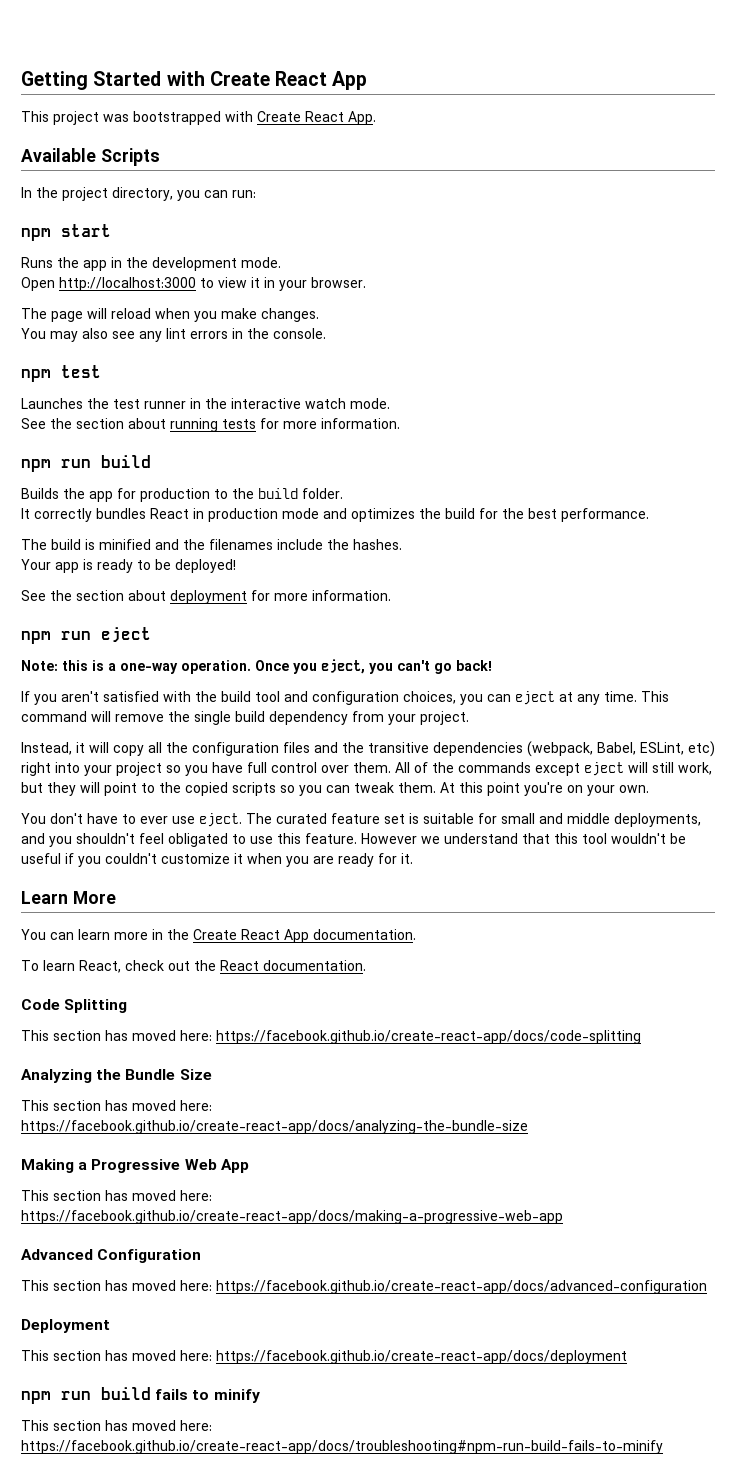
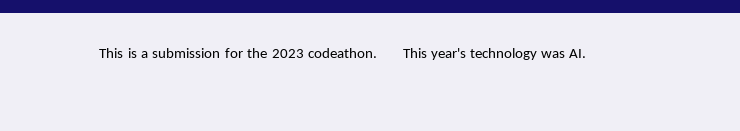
- Getting Started with Create React App
- This project was bootstrapped with Create React App.
- Available Scripts
- In the project directory, you can run:
- npm start
- Runs the app in the development mode.
- Open http://localhost:3000 to view it in your browser.
- The page will reload when you make changes.
- You may also see any lint errors in the console.
- npm test
- Launches the test runner in the interactive watch mode.
- See the section about running tests for more information.
- npm run build
- Builds the app for production to the build folder.
- It correctly bundles React in production mode and optimizes the build for the best performance.
- The build is minified and the filenames include the hashes.
- Your app is ready to be deployed!
- See the section about deployment for more information.
- npm run eject
- Note: this is a one-way operation. Once you eject, you can't go back!
- If you aren't satisfied with the build tool and configuration choices, you can eject at any time. This command will remove the single build dependency from your project.
- Instead, it will copy all the configuration files and the transitive dependencies (webpack, Babel, ESLint, etc) right into your project so you have full control over them. All of the commands except eject will still work, but they will point to the copied scripts so you can tweak them. At this point you're on your own.
- You don't have to ever use eject. The curated feature set is suitable for small and middle deployments, and you shouldn't feel obligated to use this feature. However we understand that this tool wouldn't be useful if you couldn't customize it when you are ready for it.
- Learn More
- You can learn more in the Create React App documentation.
- To learn React, check out the React documentation.
- Code Splitting
- This section has moved here: https://facebook.github.io/create-react-app/docs/code-splitting
- Analyzing the Bundle Size
- This section has moved here: https://facebook.github.io/create-react-app/docs/analyzing-the-bundle-size
- Making a Progressive Web App
- This section has moved here: https://facebook.github.io/create-react-app/docs/making-a-progressive-web-app
- Advanced Configuration
- This section has moved here: https://facebook.github.io/create-react-app/docs/advanced-configuration
- Deployment
- This section has moved here: https://facebook.github.io/create-react-app/docs/deployment
- npm run build fails to minify
- This section has moved here: https://facebook.github.io/create-react-app/docs/troubleshooting#npm-run-build-fails-to-minify
+ This is a submission for the 2023 codeathon. This year's technology was AI.

